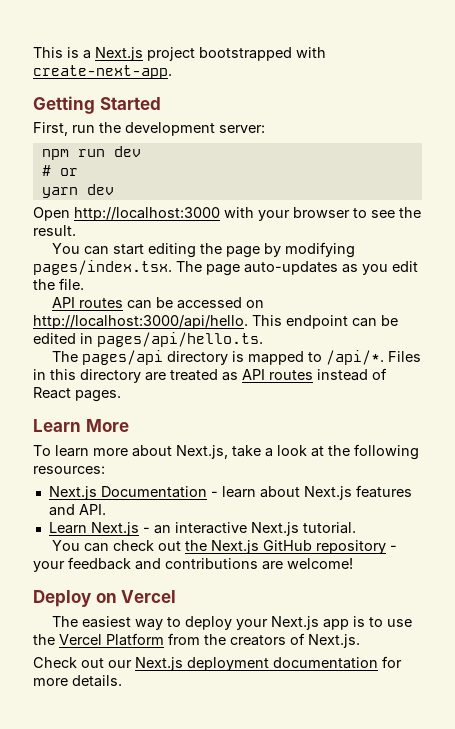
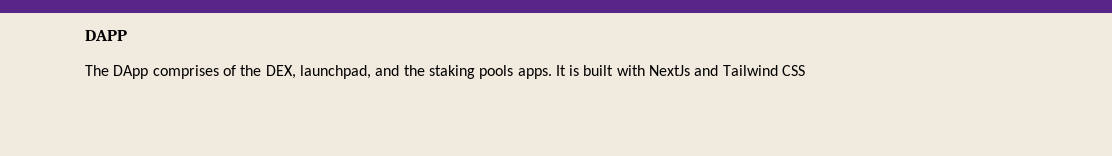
- This is a Next.js project bootstrapped with create-next-app.
- Getting Started
- First, run the development server:
- npm run dev
- # or
- yarn dev
- Open http://localhost:3000 with your browser to see the result.
- You can start editing the page by modifying pages/index.tsx. The page auto-updates as you edit the file.
- API routes can be accessed on http://localhost:3000/api/hello. This endpoint can be edited in pages/api/hello.ts.
- The pages/api directory is mapped to /api/*. Files in this directory are treated as API routes instead of React pages.
- Learn More
- To learn more about Next.js, take a look at the following resources:
- Next.js Documentation - learn about Next.js features and API.
- Learn Next.js - an interactive Next.js tutorial.
- You can check out the Next.js GitHub repository - your feedback and contributions are welcome!
- Deploy on Vercel
- The easiest way to deploy your Next.js app is to use the Vercel Platform from the creators of Next.js.
- Check out our Next.js deployment documentation for more details.
+ DAPP
+ The DApp comprises of the DEX, launchpad, and the staking pools apps. It is built with NextJs and Tailwind CSS

